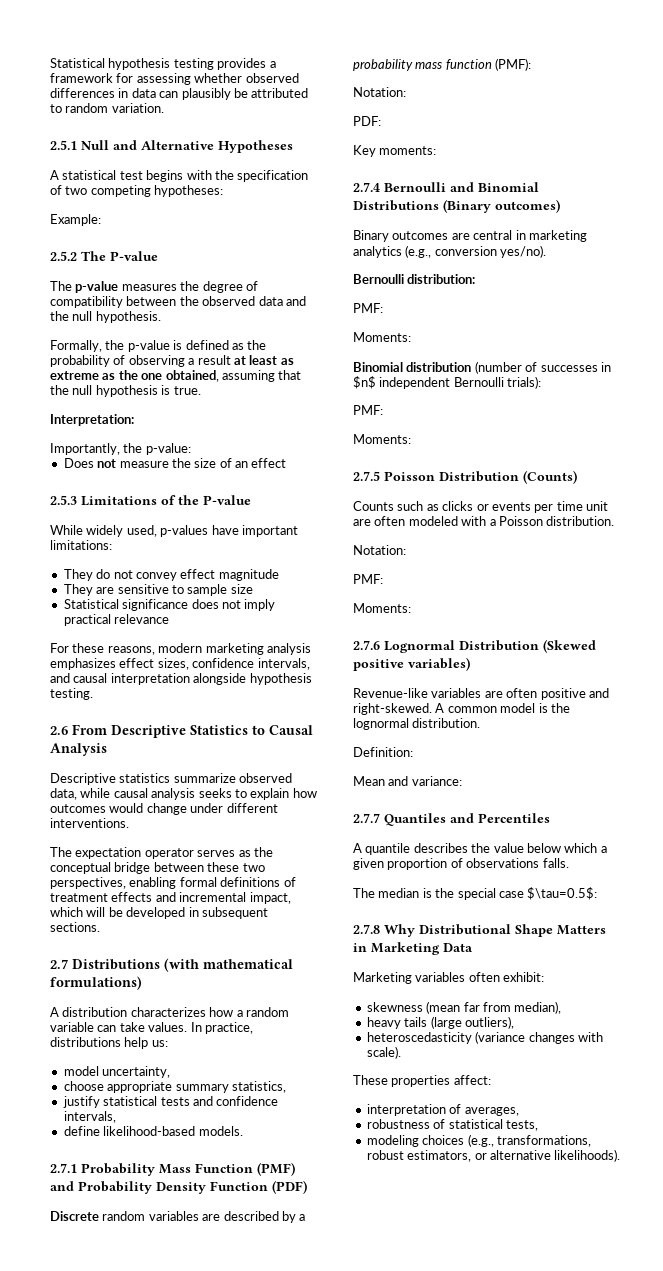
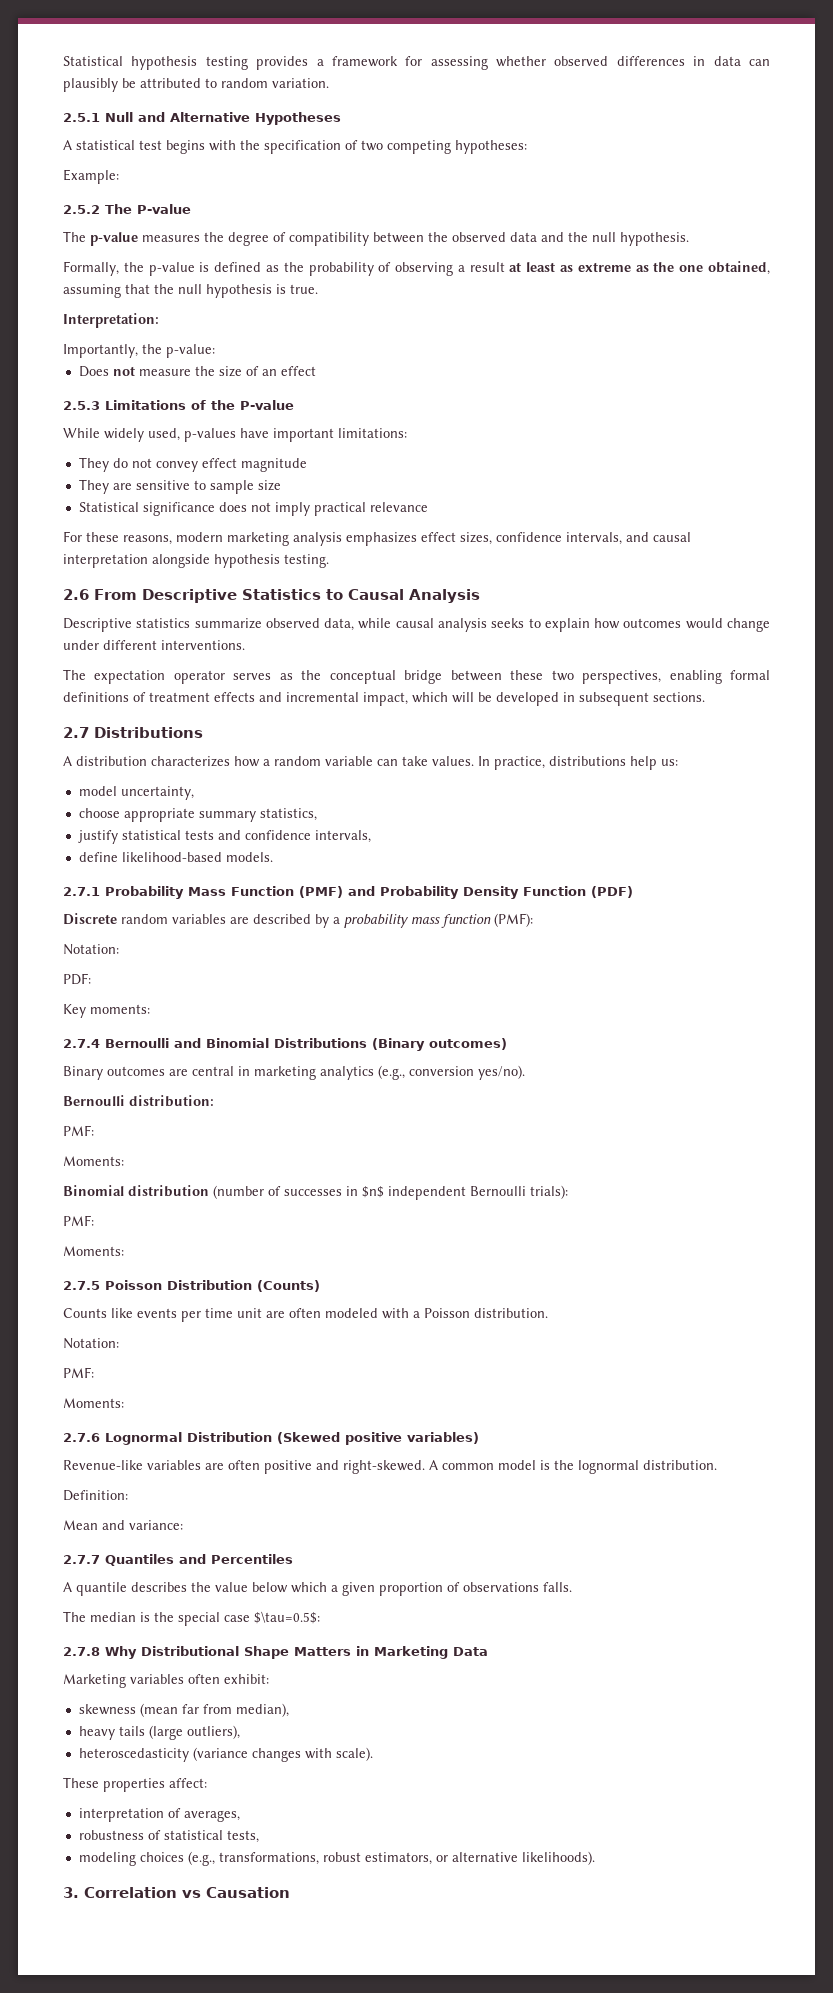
- 2.7 Distributions (with mathematical formulations)
+ 2.7 Distributions
- Counts such as clicks or events per time unit are often modeled with a Poisson distribution.
+ Counts like events per time unit are often modeled with a Poisson distribution.
+ 3. Correlation vs Causation

